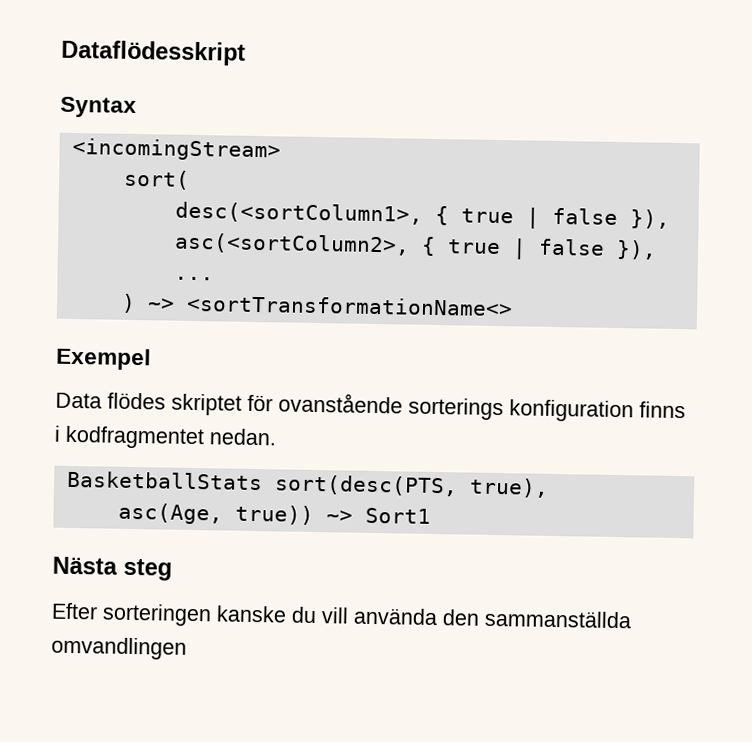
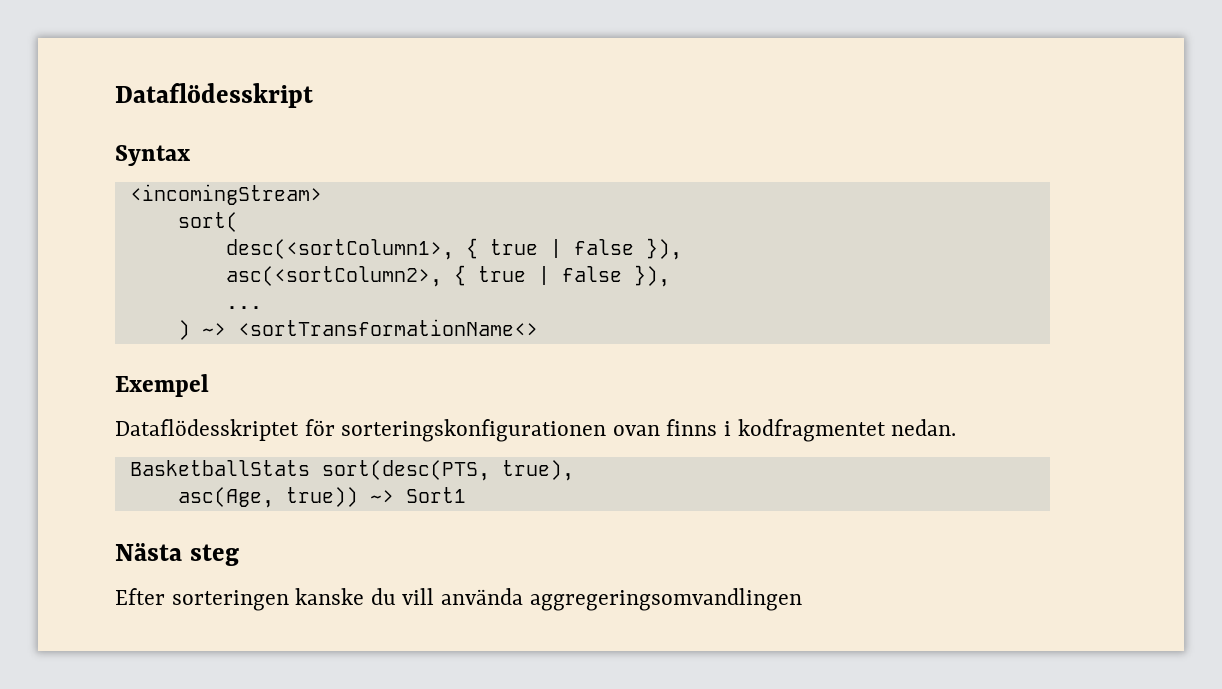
- Data flödes skriptet för ovanstående sorterings konfiguration finns i kodfragmentet nedan.
+ Dataflödesskriptet för sorteringskonfigurationen ovan finns i kodfragmentet nedan.
- Efter sorteringen kanske du vill använda den sammanställda omvandlingen
+ Efter sorteringen kanske du vill använda aggregeringsomvandlingen

